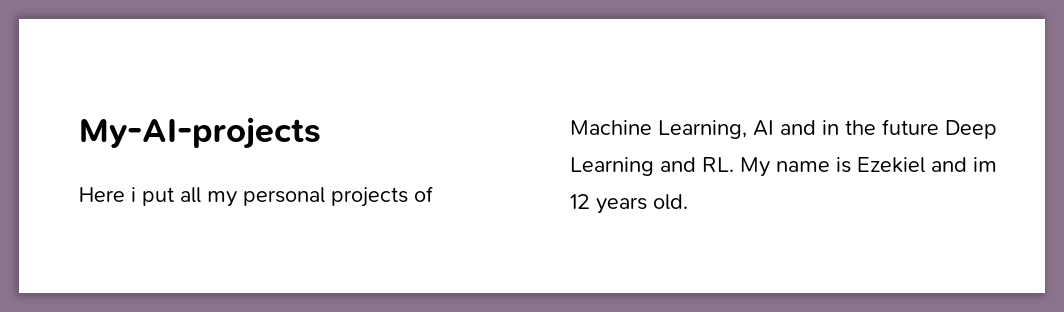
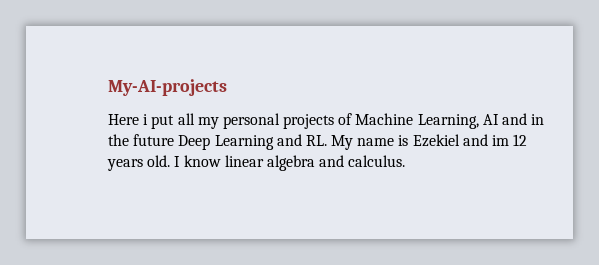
+ I know linear algebra and calculus.

